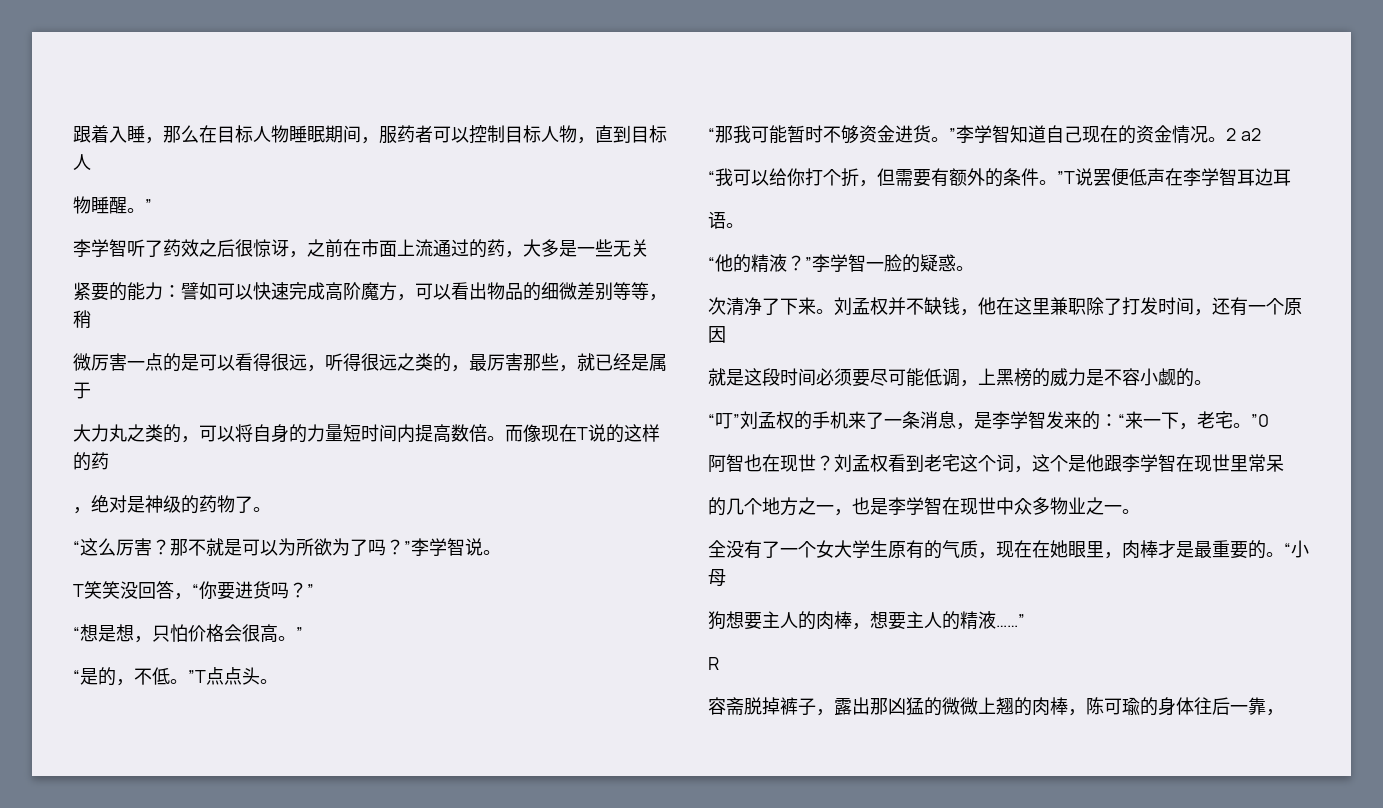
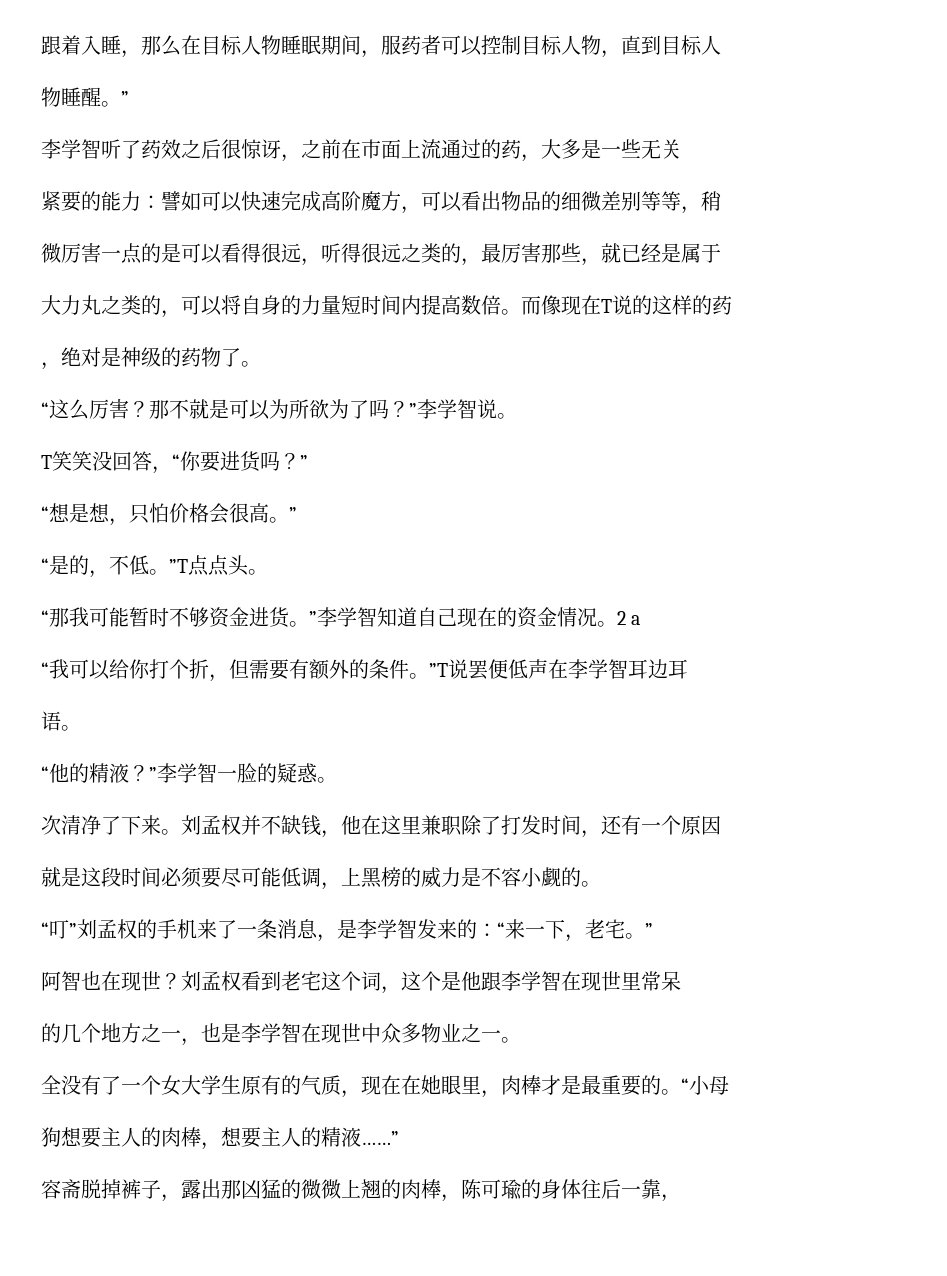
- 2 a2
+ 2 a
- “叮”刘孟权的手机来了一条消息，是李学智发来的：“来一下，老宅。”0
+ “叮”刘孟权的手机来了一条消息，是李学智发来的：“来一下，老宅。”
- R

